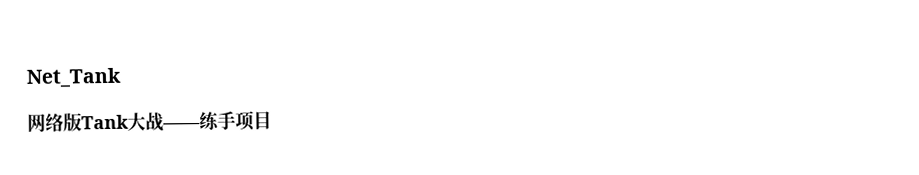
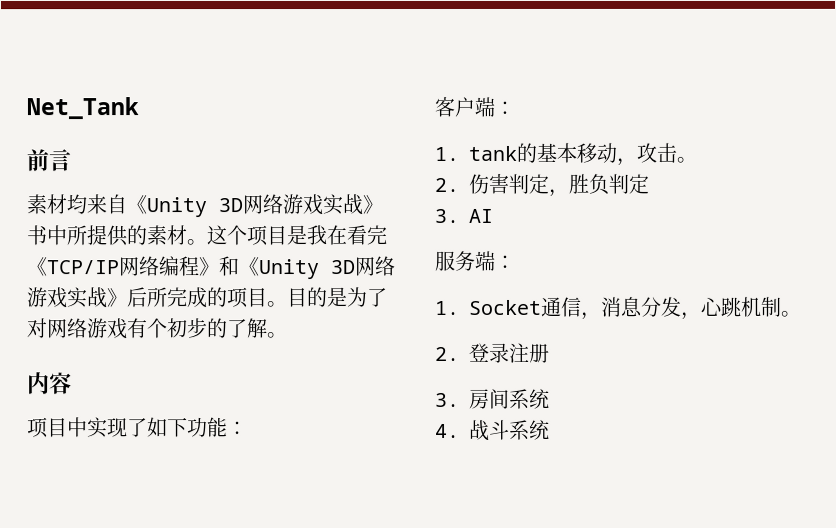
- 网络版Tank大战——练手项目
+ 前言
+ 素材均来自《Unity 3D网络游戏实战》书中所提供的素材。这个项目是我在看完《TCP/IP网络编程》和《Unity 3D网络游戏实战》后所完成的项目。目的是为了对网络游戏有个初步的了解。
+ 内容
+ 项目中实现了如下功能：
+ 客户端：
+ 1. tank的基本移动，攻击。
+ 2.伤害判定，胜负判定
+ 3. AI
+ 服务端：
+ 1. Socket通信，消息分发，心跳机制。
+ 2.登录注册
+ 3.房间系统
+ 4.战斗系统

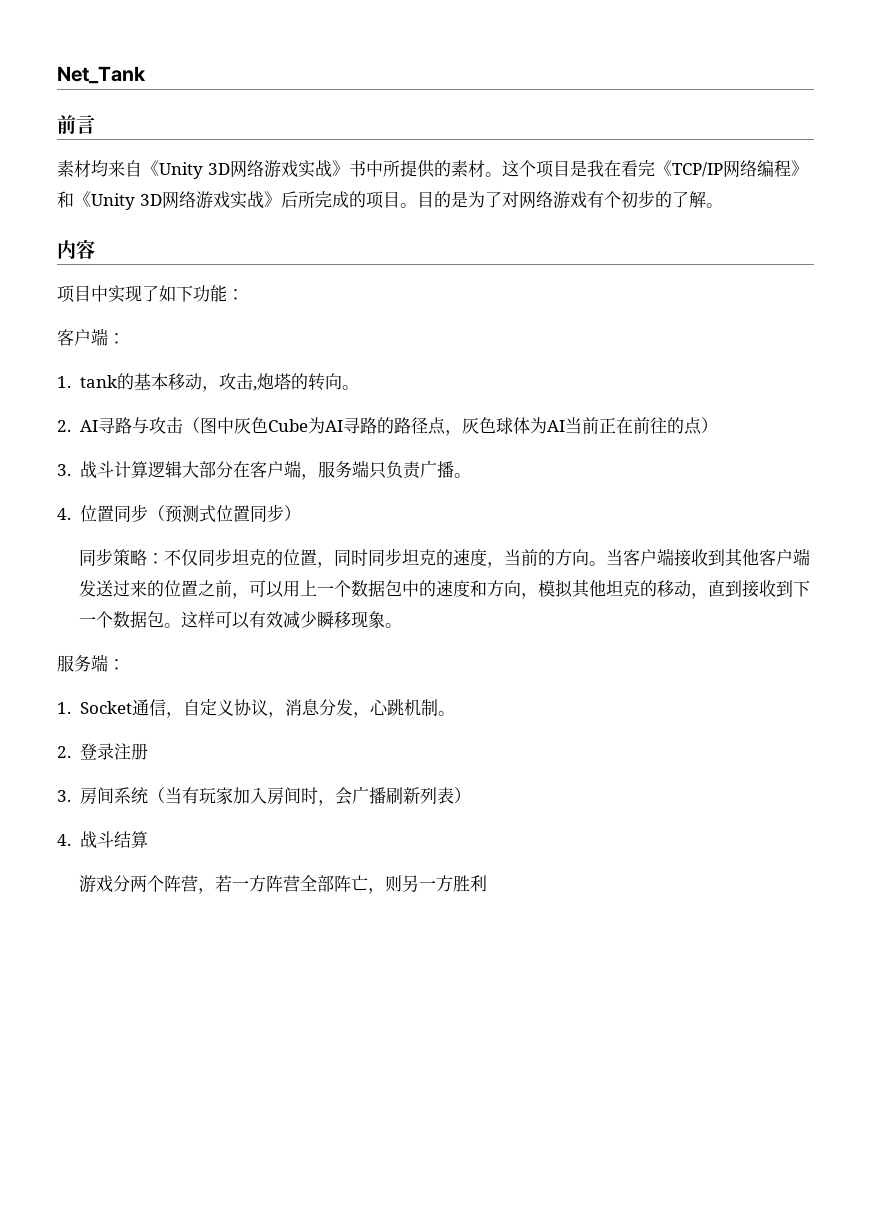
- 1. tank的基本移动，攻击。
- 2.伤害判定，胜负判定
- 3. AI
+ 1. tank的基本移动，攻击,炮塔的转向。
+ 2. AI寻路与攻击（图中灰色Cube为AI寻路的路径点，灰色球体为AI当前正在前往的点）
+ 3.战斗计算逻辑大部分在客户端，服务端只负责广播。
+ 4.位置同步（预测式位置同步）
+ 同步策略：不仅同步坦克的位置，同时同步坦克的速度，当前的方向。当客户端接收到其他客户端发送过来的位置之前，可以用上一个数据包中的速度和方向，模拟其他坦克的移动，直到接收到下一个数据包。这样可以有效减少瞬移现象。
- 1. Socket通信，消息分发，心跳机制。
+ 1. Socket通信，自定义协议，消息分发，心跳机制。
- 3.房间系统
- 4.战斗系统
+ 3.房间系统（当有玩家加入房间时，会广播刷新列表）
+ 4.战斗结算
+ 游戏分两个阵营，若一方阵营全部阵亡，则另一方胜利

